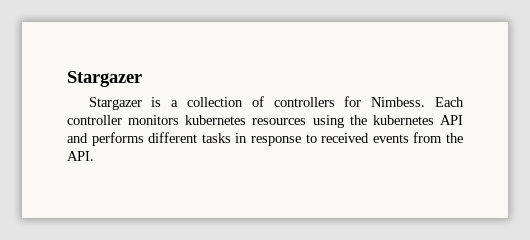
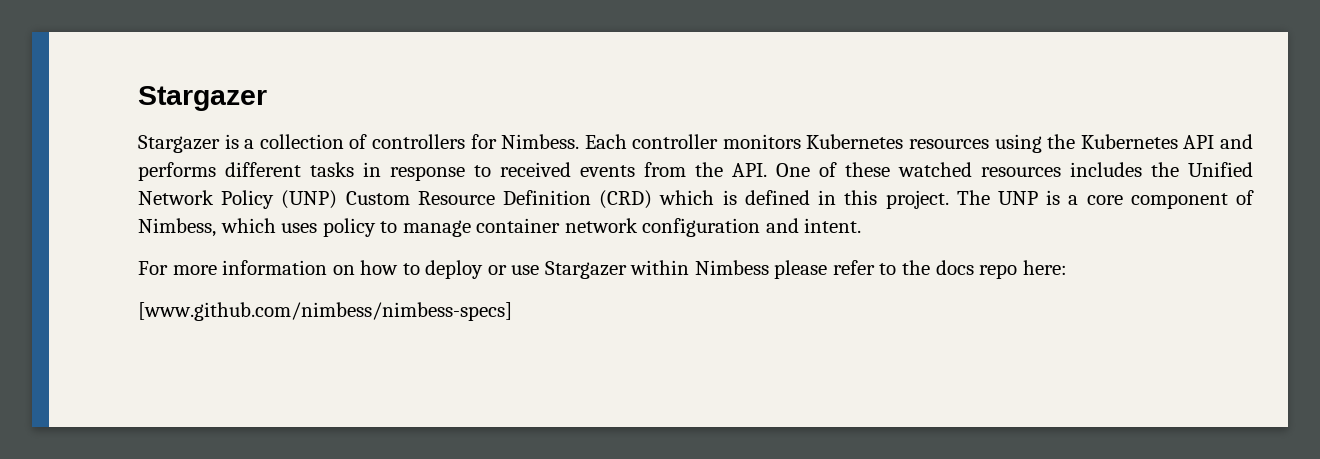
- Each controller monitors kubernetes resources using the kubernetes API and performs different tasks in response to received events from the API.
+ Each controller monitors Kubernetes resources using the Kubernetes API and performs different tasks in response to received events from the API. One of these watched resources includes the Unified Network Policy (UNP) Custom Resource Definition (CRD) which is defined in this project. The UNP is a core component of Nimbess, which uses policy to manage container network configuration and intent.
+ For more information on how to deploy or use Stargazer within Nimbess please refer to the docs repo here:
+ [www.github.com/nimbess/nimbess-specs]

